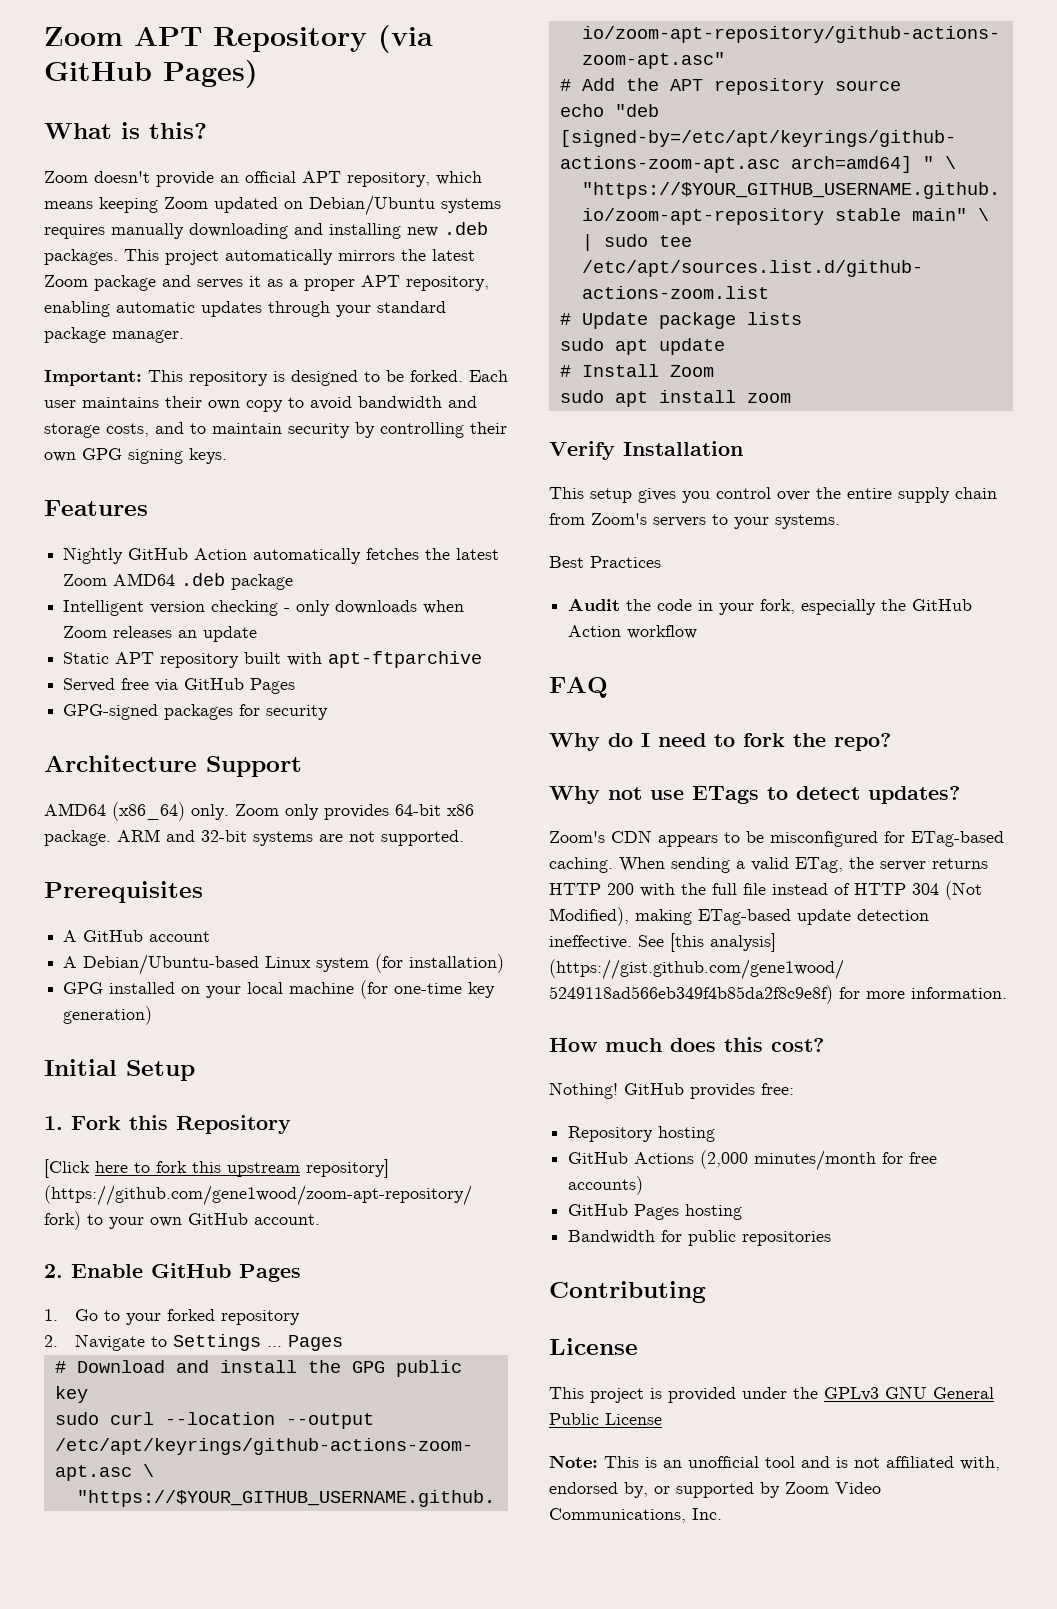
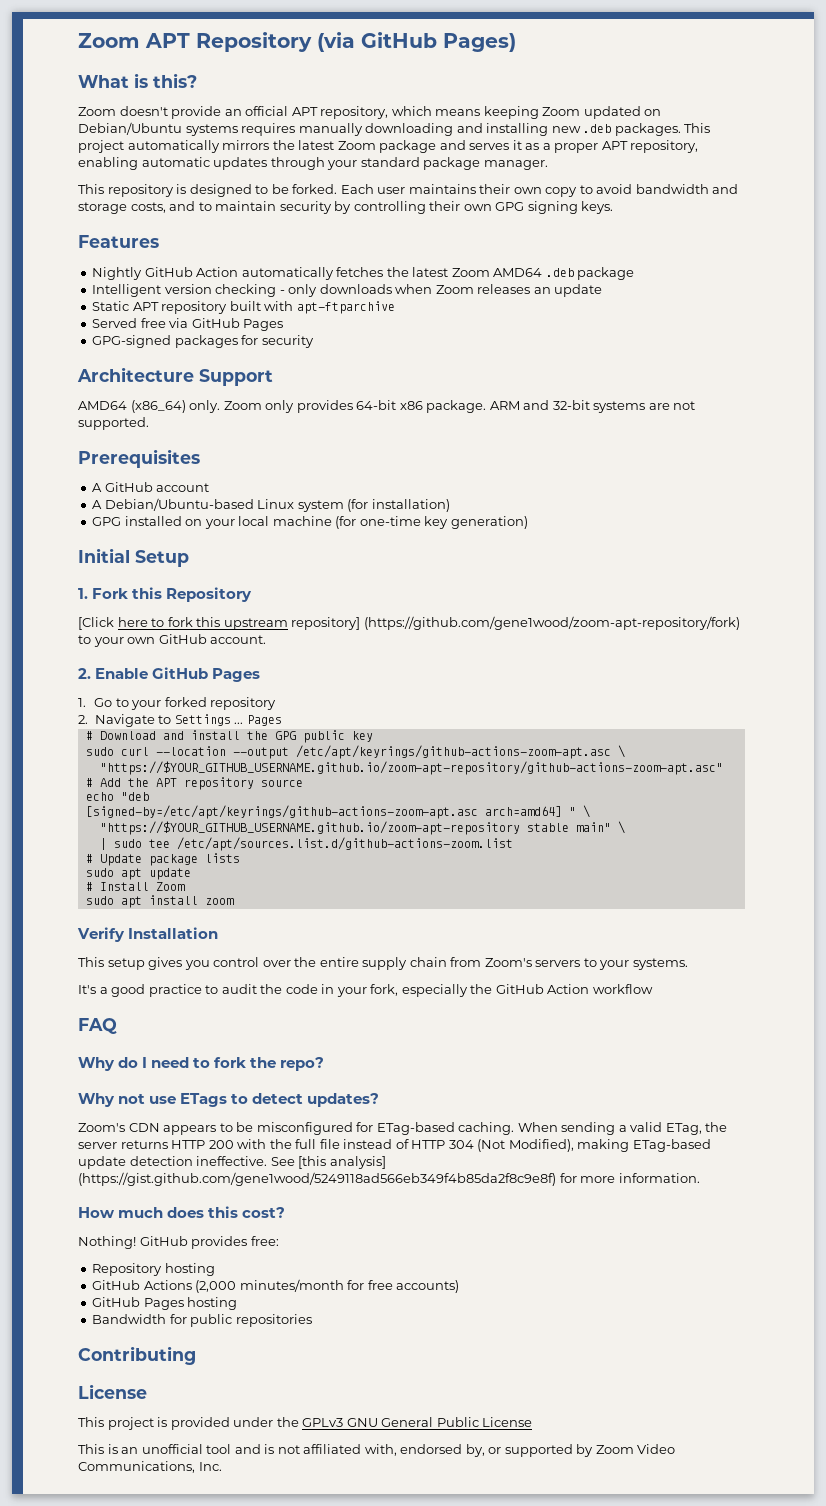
- Important: This repository is designed to be forked.
+ This repository is designed to be forked.
- Best Practices
- Audit the code in your fork, especially the GitHub Action workflow
+ It's a good practice to audit the code in your fork, especially the GitHub Action workflow
- Note: This is an unofficial tool and is not affiliated with, endorsed by, or supported by Zoom Video Communications, Inc.
+ This is an unofficial tool and is not affiliated with, endorsed by, or supported by Zoom Video Communications, Inc.

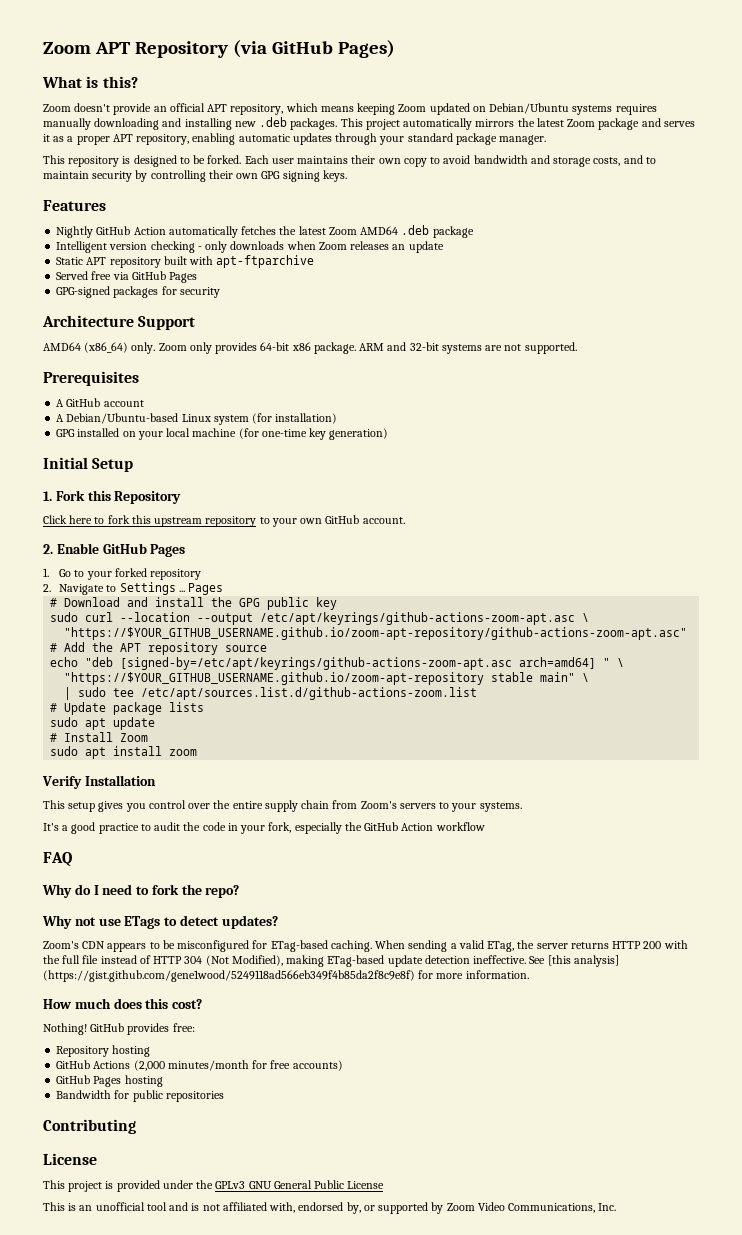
- [Click here to fork this upstream repository] (https://github.com/gene1wood/zoom-apt-repository/fork) to your own GitHub account.
+ Click here to fork this upstream repository to your own GitHub account.
- echo "deb
- [signed-by=/etc/apt/keyrings/github-actions-zoom-apt.asc arch=amd64] " \
+ echo "deb [signed-by=/etc/apt/keyrings/github-actions-zoom-apt.asc arch=amd64] " \

